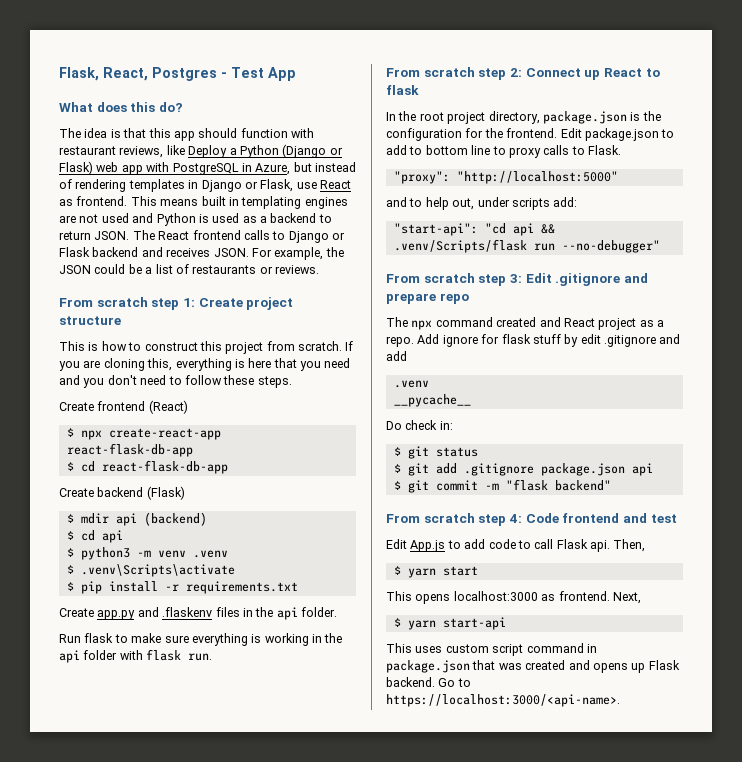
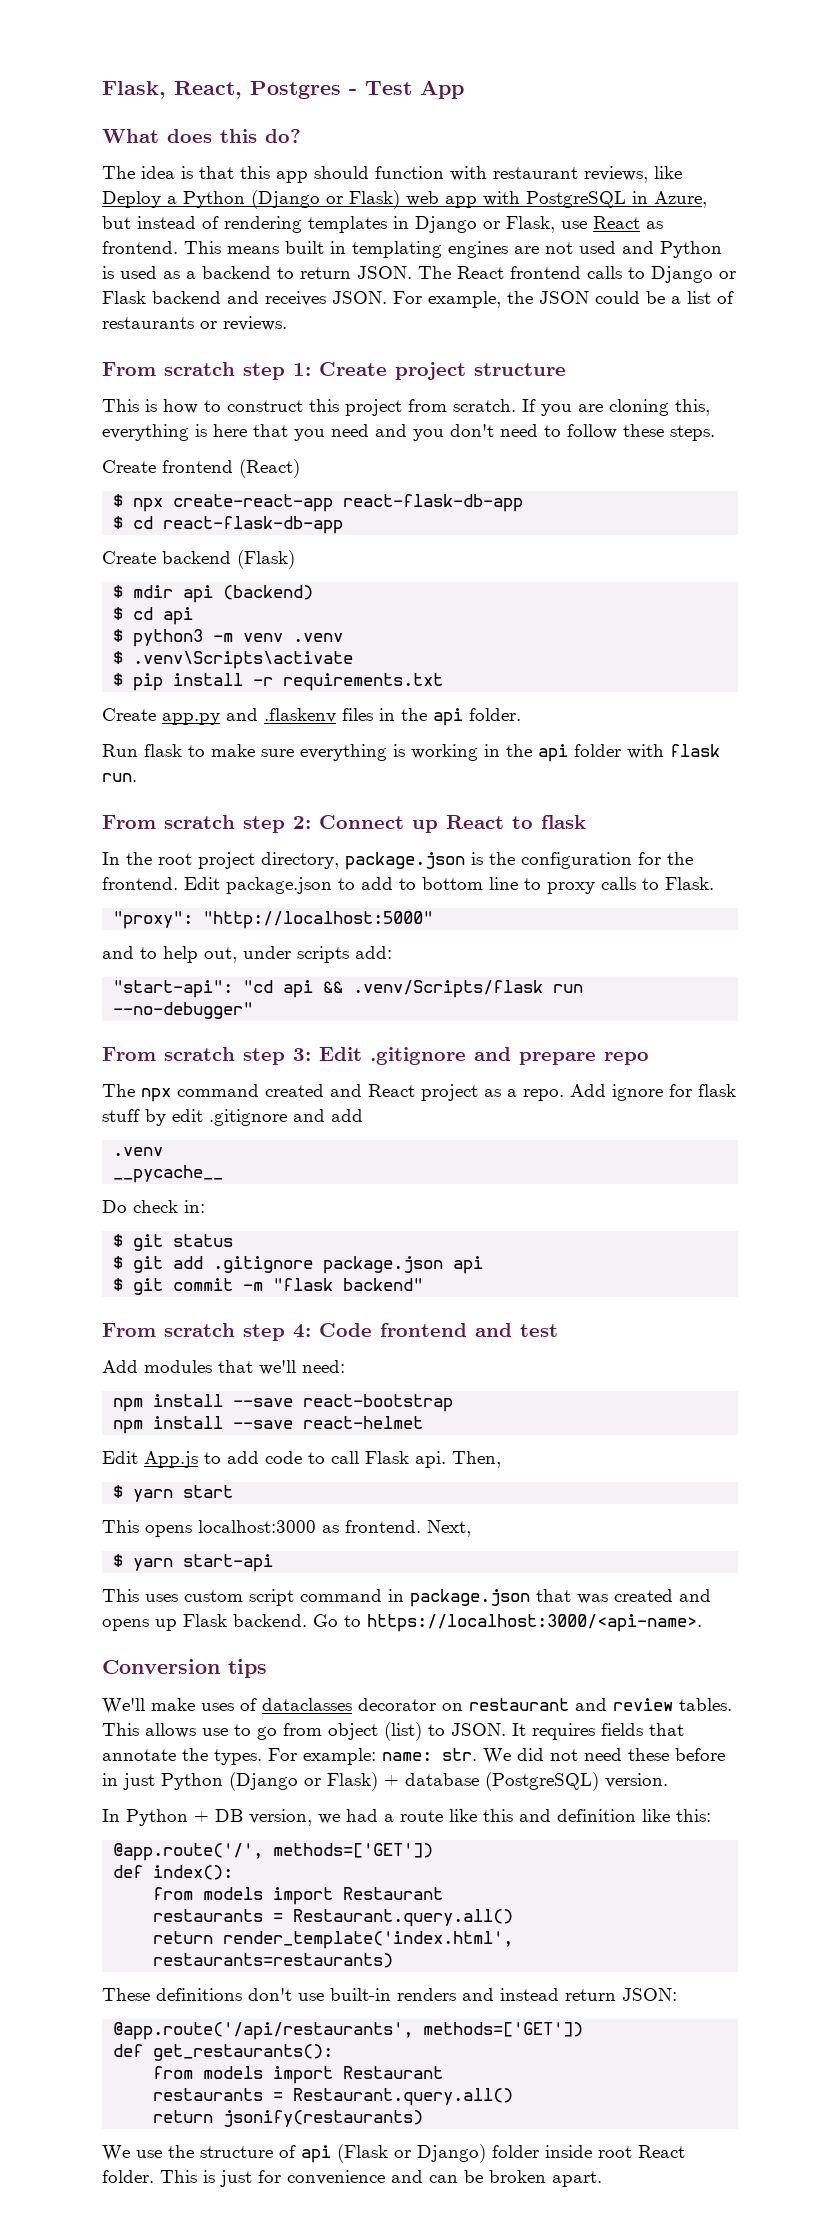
+ Add modules that we'll need:
+ npm install --save react-bootstrap
+ npm install --save react-helmet
+ Conversion tips
+ We'll make uses of dataclasses decorator on restaurant and review tables. This allows use to go from object (list) to JSON. It requires fields that annotate the types. For example: name: str. We did not need these before in just Python (Django or Flask) + database (PostgreSQL) version.
+ In Python + DB version, we had a route like this and definition like this:
+ @app.route('/', methods=['GET'])
+ def index():
+ from models import Restaurant
+ restaurants = Restaurant.query.all()
+ return render_template('index.html', restaurants=restaurants)
+ These definitions don't use built-in renders and instead return JSON:
+ @app.route('/api/restaurants', methods=['GET'])
+ def get_restaurants():
+ from models import Restaurant
+ restaurants = Restaurant.query.all()
+ return jsonify(restaurants)
+ We use the structure of api (Flask or Django) folder inside root React folder. This is just for convenience and can be broken apart.

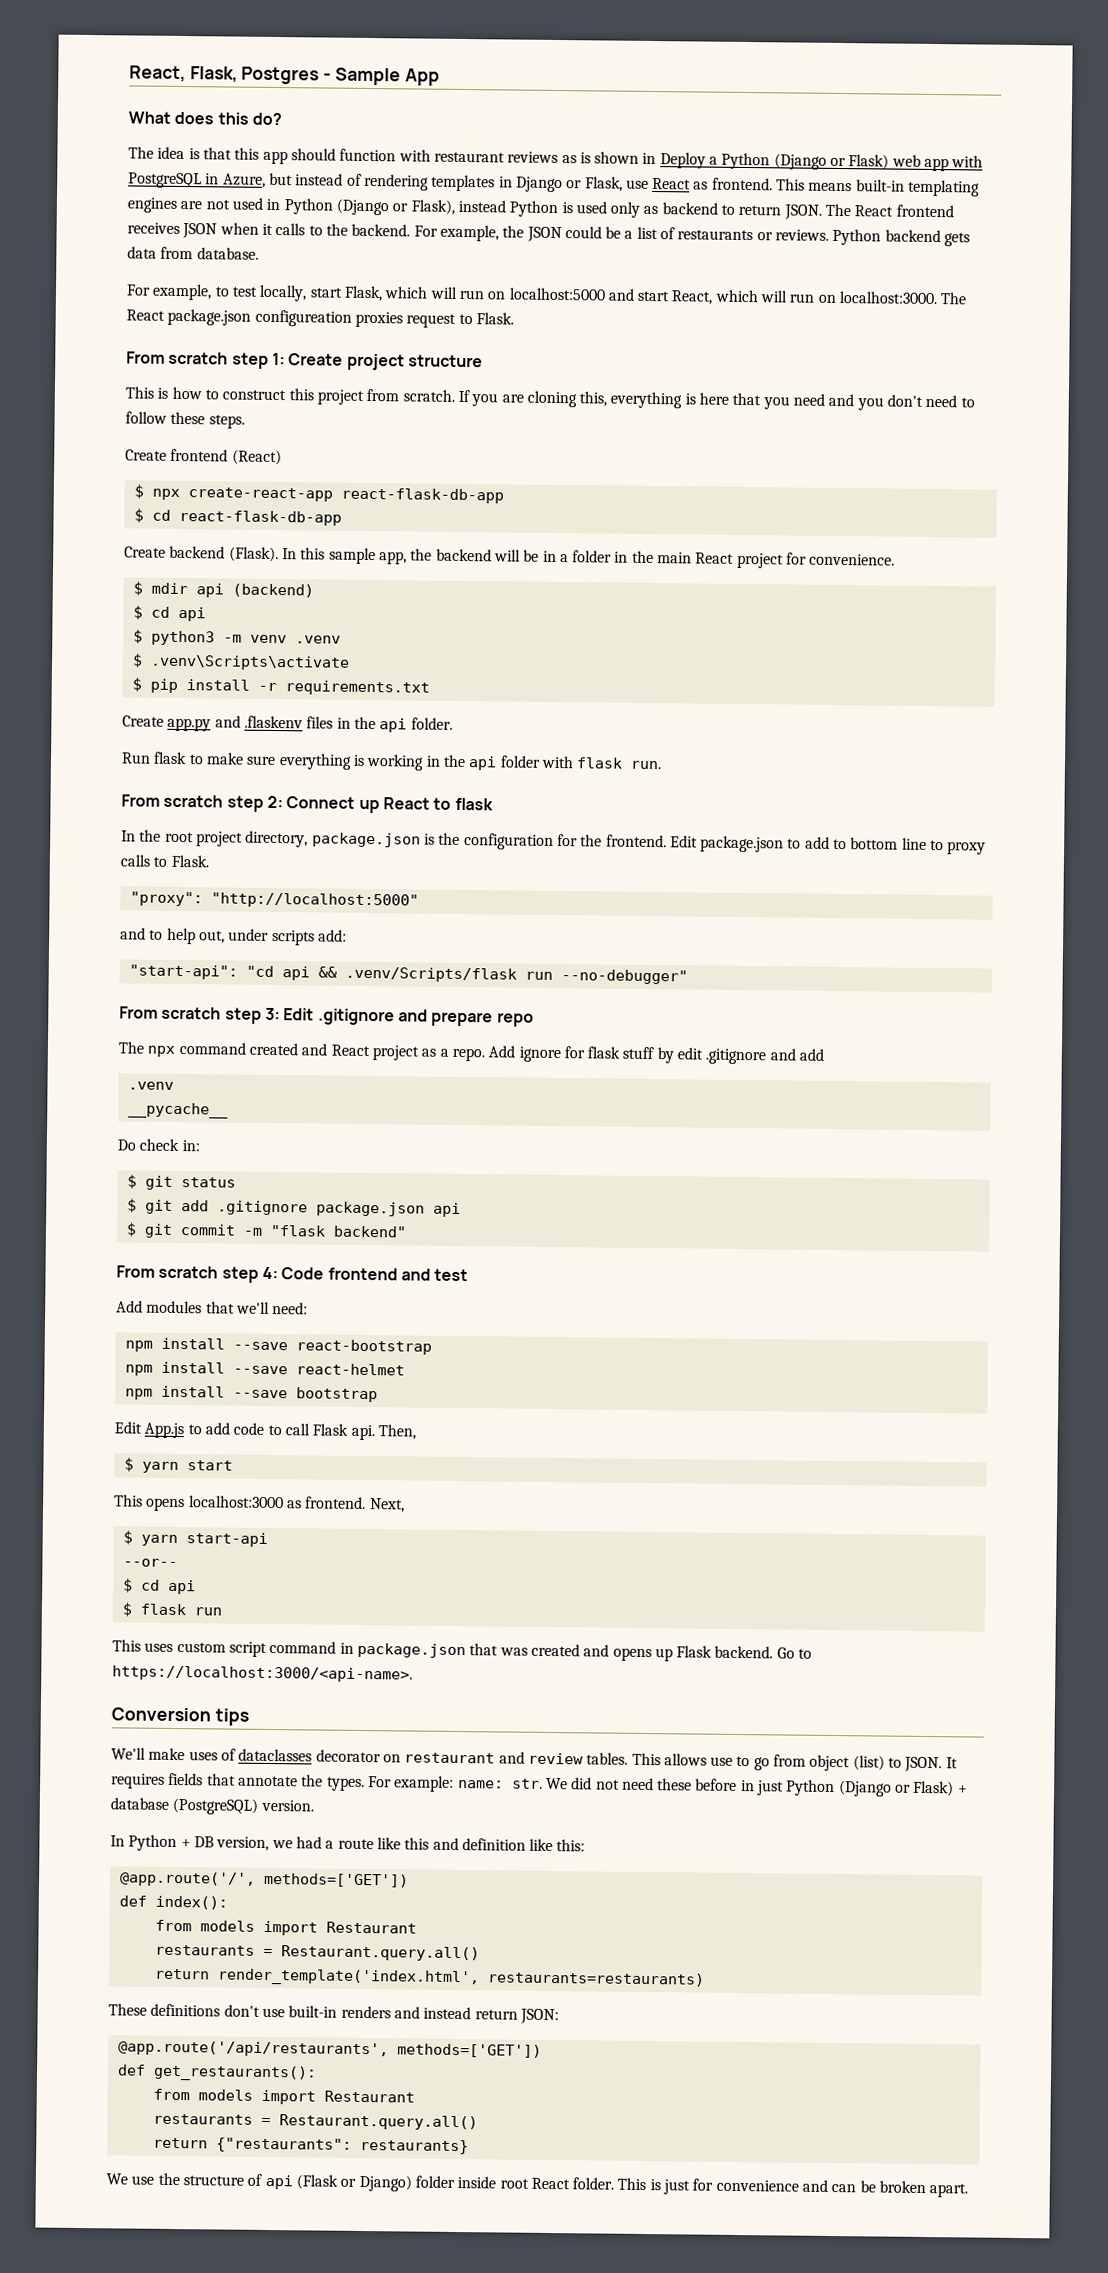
- Flask, React, Postgres - Test App
+ React, Flask, Postgres - Sample App
- The idea is that this app should function with restaurant reviews, like Deploy a Python (Django or Flask) web app with PostgreSQL in Azure, but instead of rendering templates in Django or Flask, use React as frontend.
+ The idea is that this app should function with restaurant reviews as is shown in Deploy a Python (Django or Flask) web app with PostgreSQL in Azure, but instead of rendering templates in Django or Flask, use React as frontend.
- This means built in templating engines are not used and Python is used as a backend to return JSON.
+ This means built-in templating engines are not used in Python (Django or Flask), instead Python is used only as backend to return JSON.
- The React frontend calls to Django or Flask backend and receives JSON.
+ The React frontend receives JSON when it calls to the backend.
+ Python backend gets data from database.
+ For example, to test locally, start Flask, which will run on localhost:5000 and start React, which will run on localhost:3000. The React package.json configureation proxies request to Flask.
- Create backend (Flask)
+ Create backend (Flask). In this sample app, the backend will be in a folder in the main React project for convenience.
+ npm install --save bootstrap
+ --or--
+ $ cd api
+ $ flask run
- return jsonify(restaurants)
+ return {"restaurants": restaurants}

